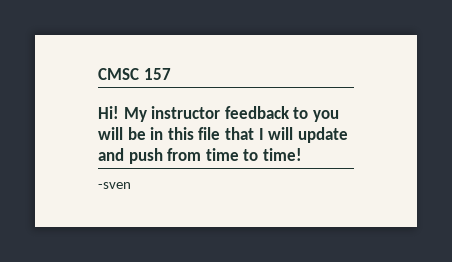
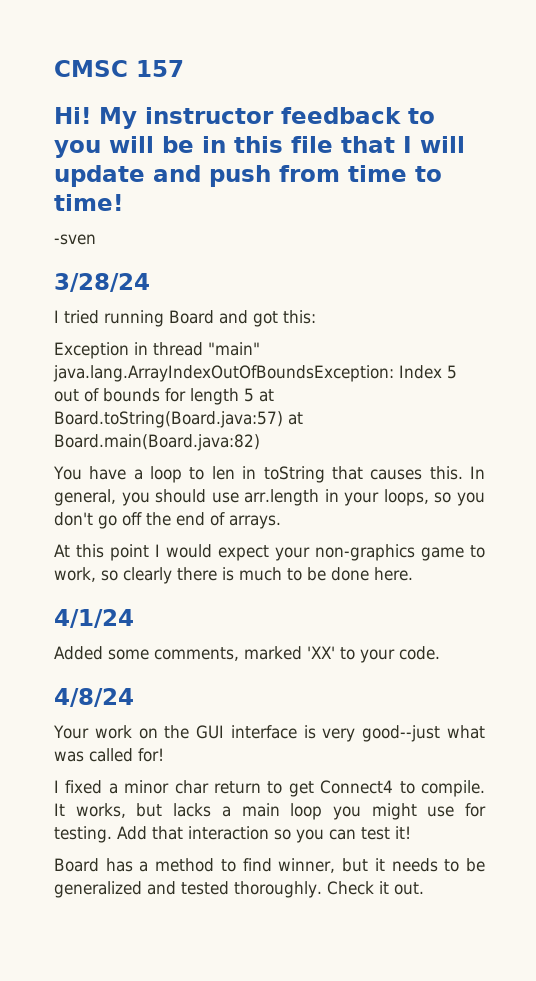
+ 3/28/24
+ I tried running Board and got this:
+ Exception in thread "main" java.lang.ArrayIndexOutOfBoundsException: Index 5 out of bounds for length 5 at Board.toString(Board.java:57) at Board.main(Board.java:82)
+ You have a loop to len in toString that causes this. In general, you should use arr.length in your loops, so you don't go off the end of arrays.
+ At this point I would expect your non-graphics game to work, so clearly there is much to be done here.
+ 4/1/24
+ Added some comments, marked 'XX' to your code.
+ 4/8/24
+ Your work on the GUI interface is very good--just what was called for!
+ I fixed a minor char return to get Connect4 to compile. It works, but lacks a main loop you might use for testing. Add that interaction so you can test it!
+ Board has a method to find winner, but it needs to be generalized and tested thoroughly. Check it out.

